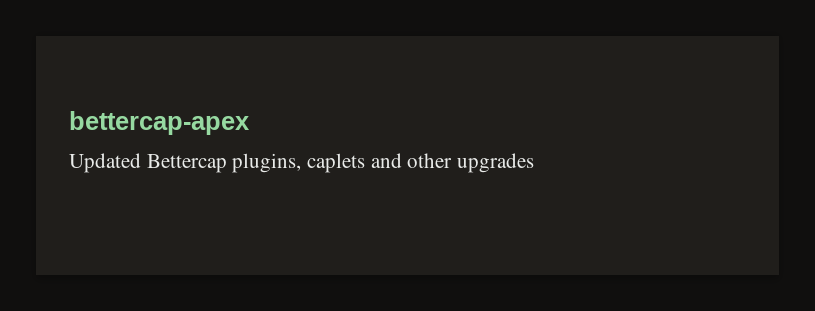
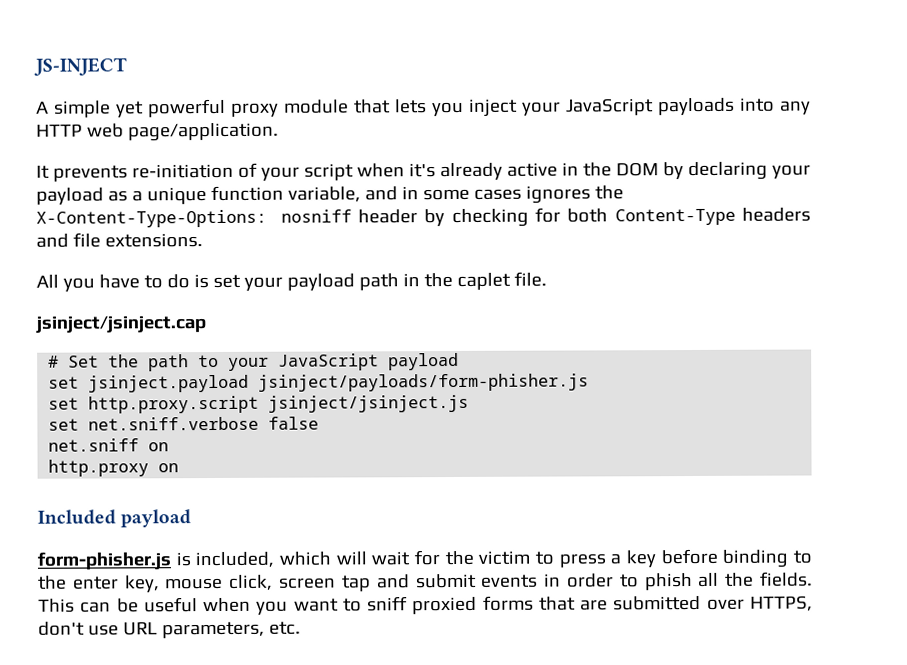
- bettercap-apex
- Updated Bettercap plugins, caplets and other upgrades
+ JS-INJECT
+ A simple yet powerful proxy module that lets you inject your JavaScript payloads into any HTTP web page/application.
+ It prevents re-initiation of your script when it's already active in the DOM by declaring your payload as a unique function variable, and in some cases ignores the X-Content-Type-Options: nosniff header by checking for both Content-Type headers and file extensions.
+ All you have to do is set your payload path in the caplet file.
+ jsinject/jsinject.cap
+ # Set the path to your JavaScript payload
+ set jsinject.payload jsinject/payloads/form-phisher.js
+ set http.proxy.script jsinject/jsinject.js
+ set net.sniff.verbose false
+ net.sniff on
+ http.proxy on
+ Included payload
+ form-phisher.js is included, which will wait for the victim to press a key before binding to the enter key, mouse click, screen tap and submit events in order to phish all the fields. This can be useful when you want to sniff proxied forms that are submitted over HTTPS, don't use URL parameters, etc.

